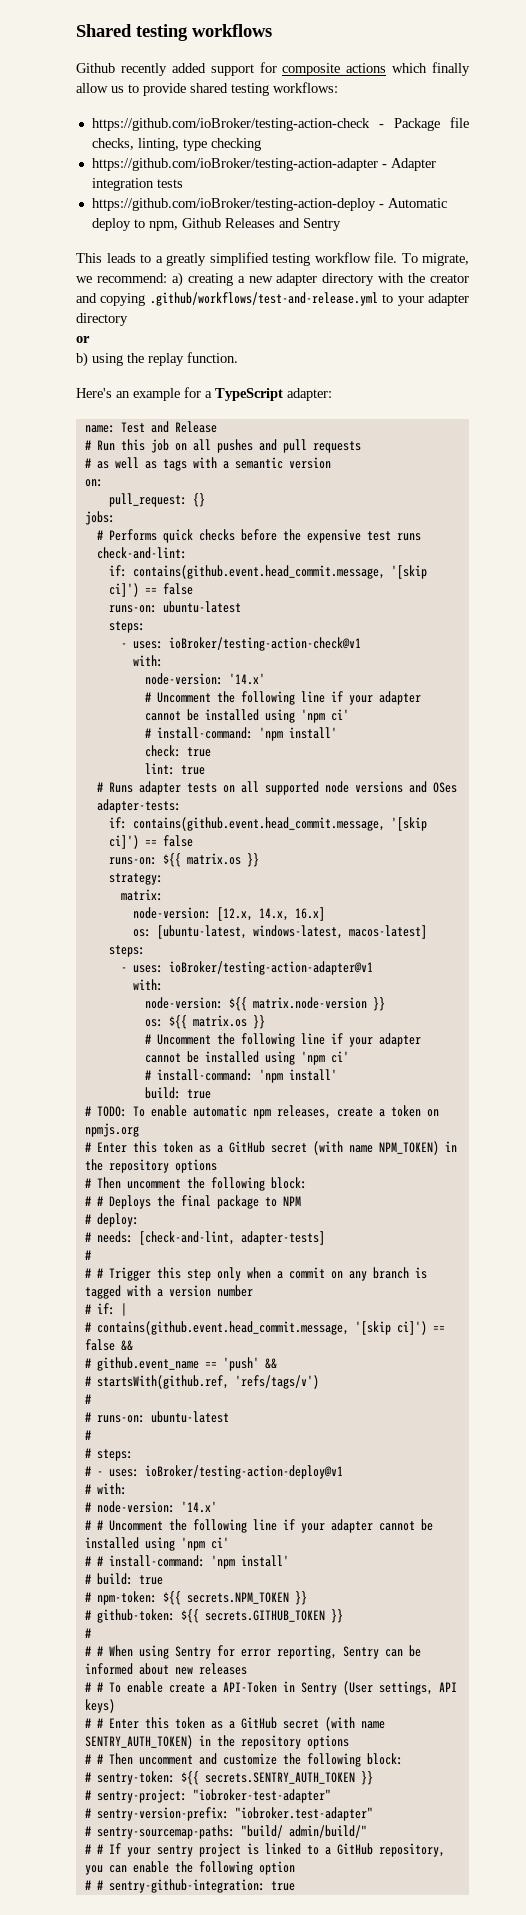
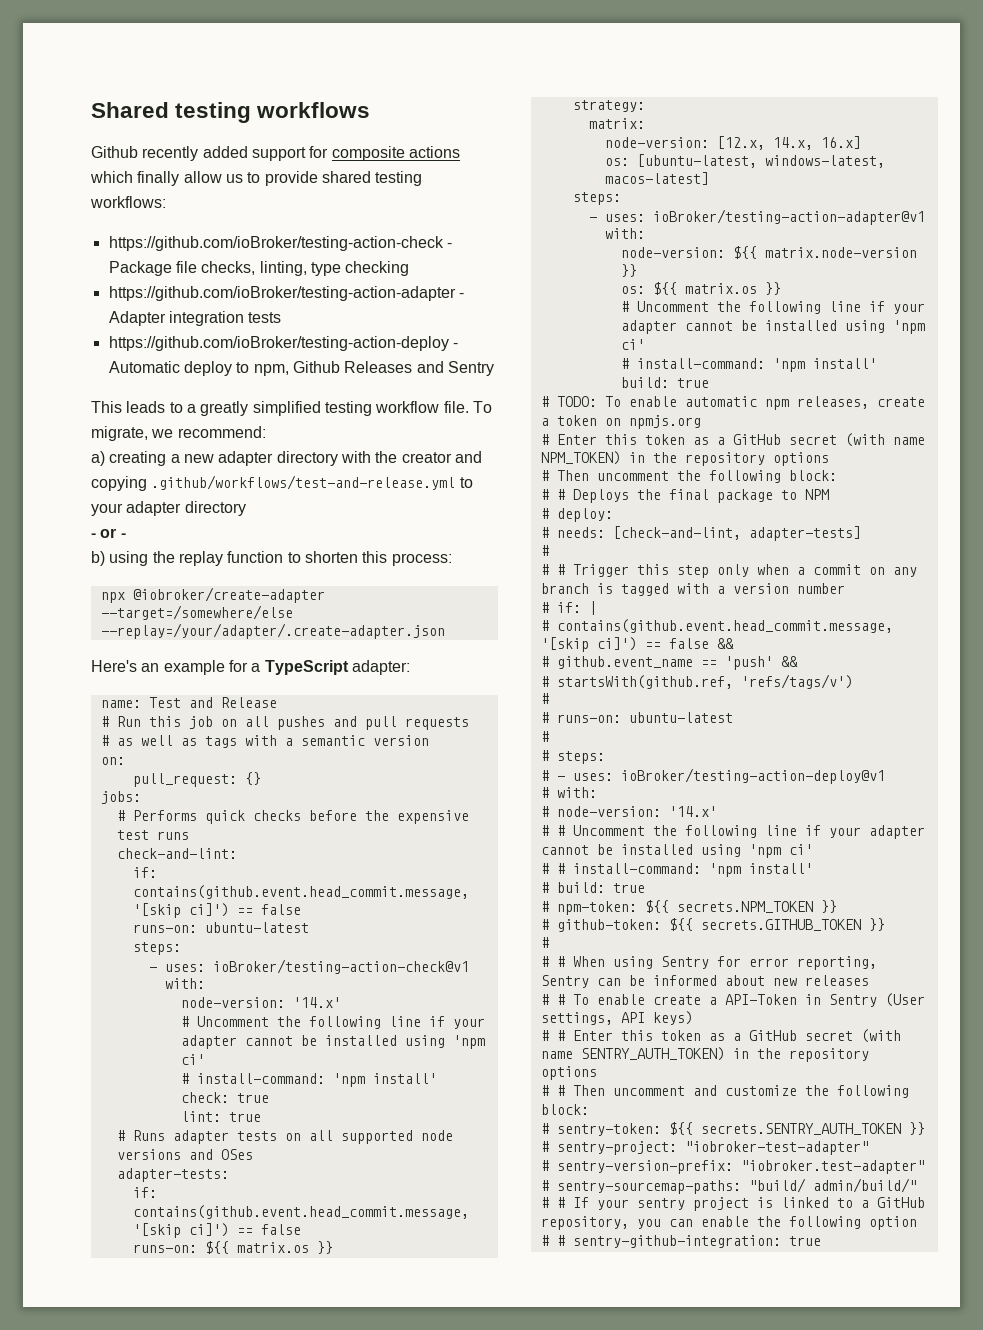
- To migrate, we recommend: a) creating a new adapter directory with the creator and copying .github/workflows/test-and-release.yml to your adapter directory
+ To migrate, we recommend:
+ a) creating a new adapter directory with the creator and copying .github/workflows/test-and-release.yml to your adapter directory
- or
+ - or -
- b) using the replay function.
+ b) using the replay function to shorten this process:
+ npx @iobroker/create-adapter --target=/somewhere/else --replay=/your/adapter/.create-adapter.json

